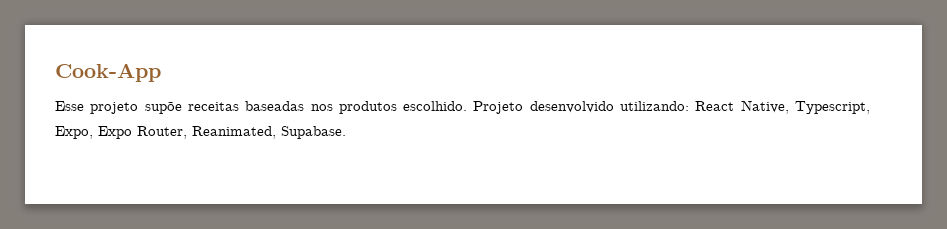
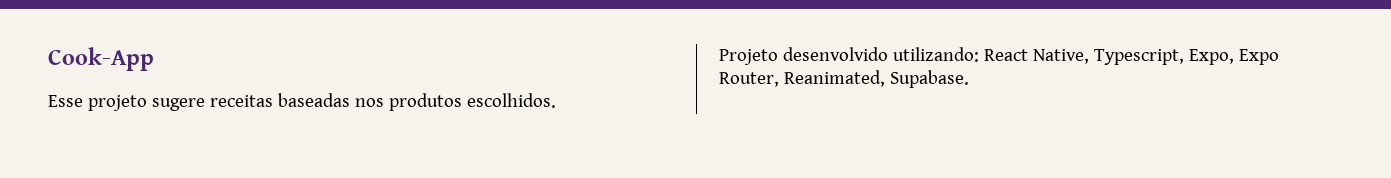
- Esse projeto supõe receitas baseadas nos produtos escolhido. Projeto desenvolvido utilizando: React Native, Typescript, Expo, Expo Router, Reanimated, Supabase.
+ Esse projeto sugere receitas baseadas nos produtos escolhidos.
+ Projeto desenvolvido utilizando: React Native, Typescript, Expo, Expo Router, Reanimated, Supabase.

